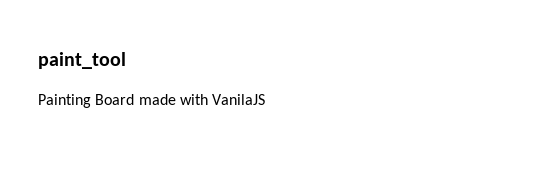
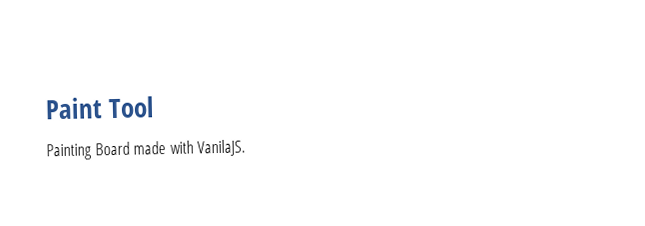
- paint_tool
+ Paint Tool
- Painting Board made with VanilaJS
+ Painting Board made with VanilaJS.

